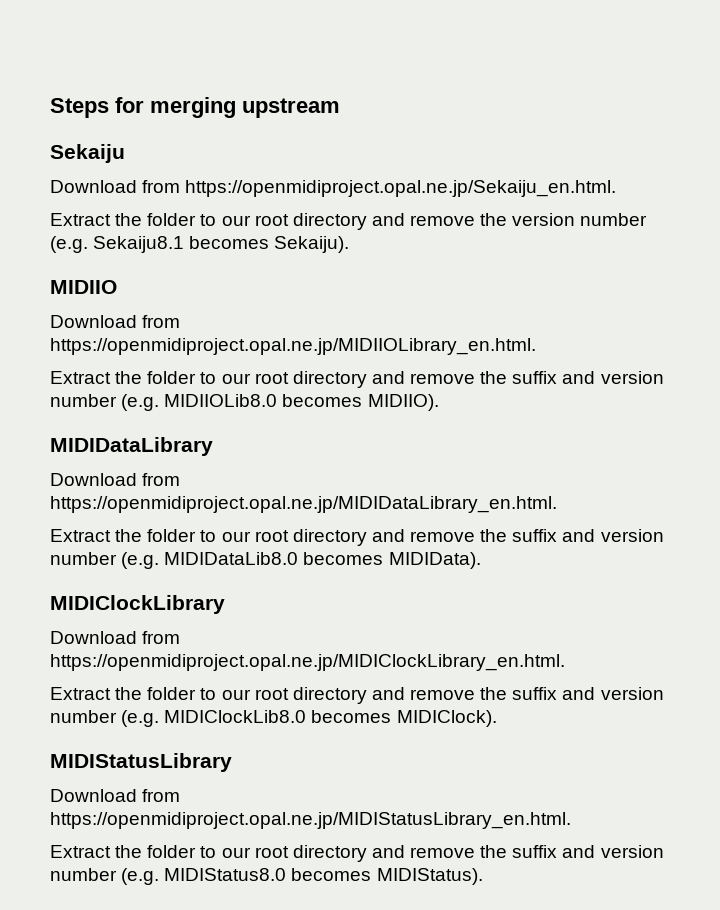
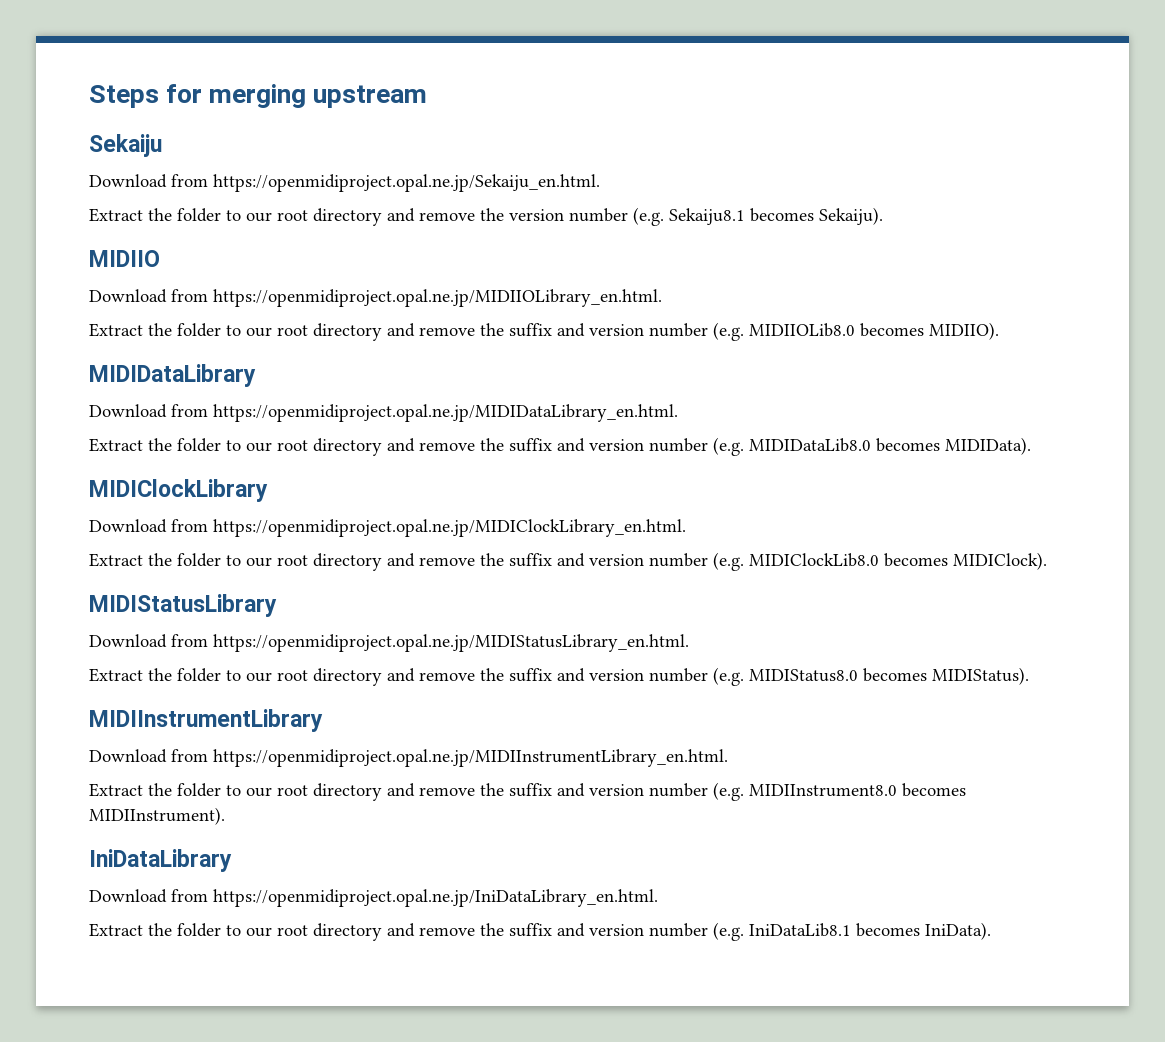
+ MIDIInstrumentLibrary
+ Download from https://openmidiproject.opal.ne.jp/MIDIInstrumentLibrary_en.html.
+ Extract the folder to our root directory and remove the suffix and version number (e.g. MIDIInstrument8.0 becomes MIDIInstrument).
+ IniDataLibrary
+ Download from https://openmidiproject.opal.ne.jp/IniDataLibrary_en.html.
+ Extract the folder to our root directory and remove the suffix and version number (e.g. IniDataLib8.1 becomes IniData).

